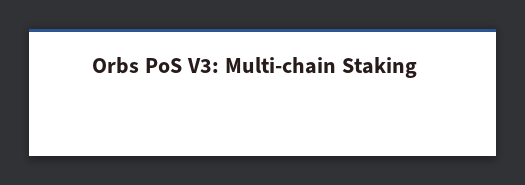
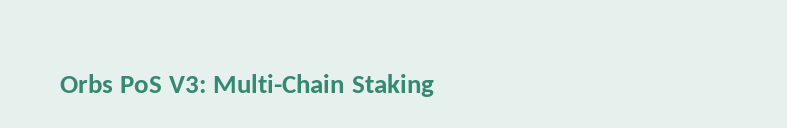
- Orbs PoS V3: Multi-chain Staking
+ Orbs PoS V3: Multi-Chain Staking

